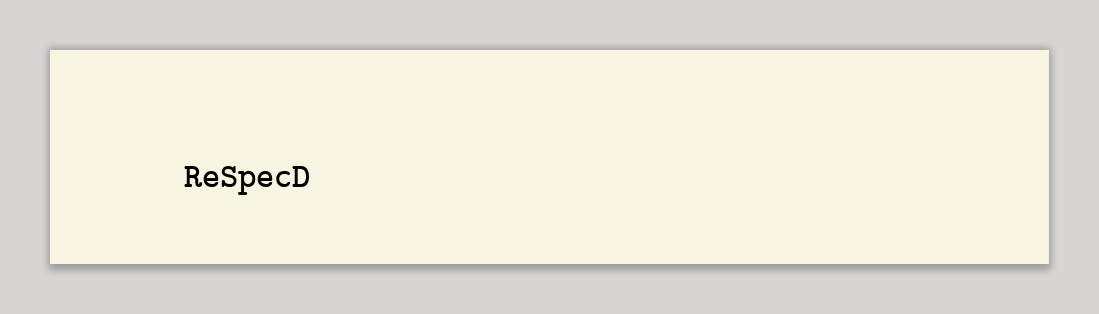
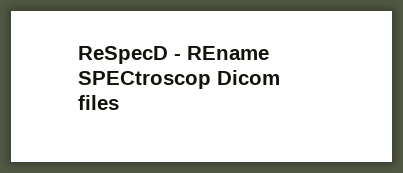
- ReSpecD
+ ReSpecD - REname SPECtroscop Dicom files

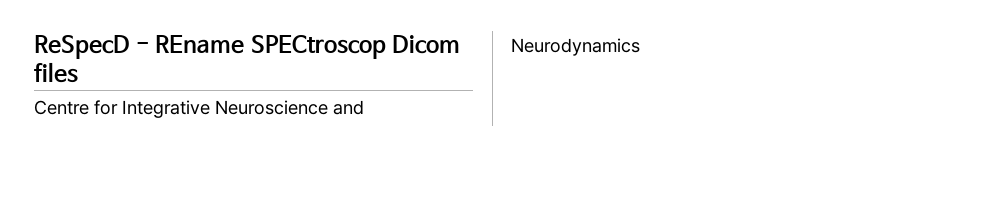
+ Centre for Integrative Neuroscience and Neurodynamics

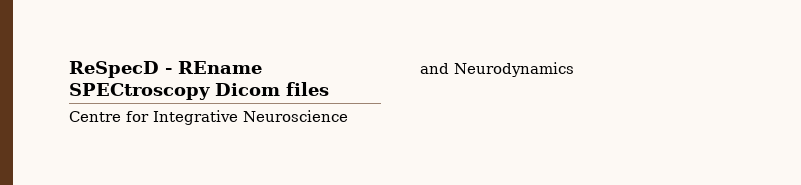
- ReSpecD - REname SPECtroscop Dicom files
+ ReSpecD - REname SPECtroscopy Dicom files

